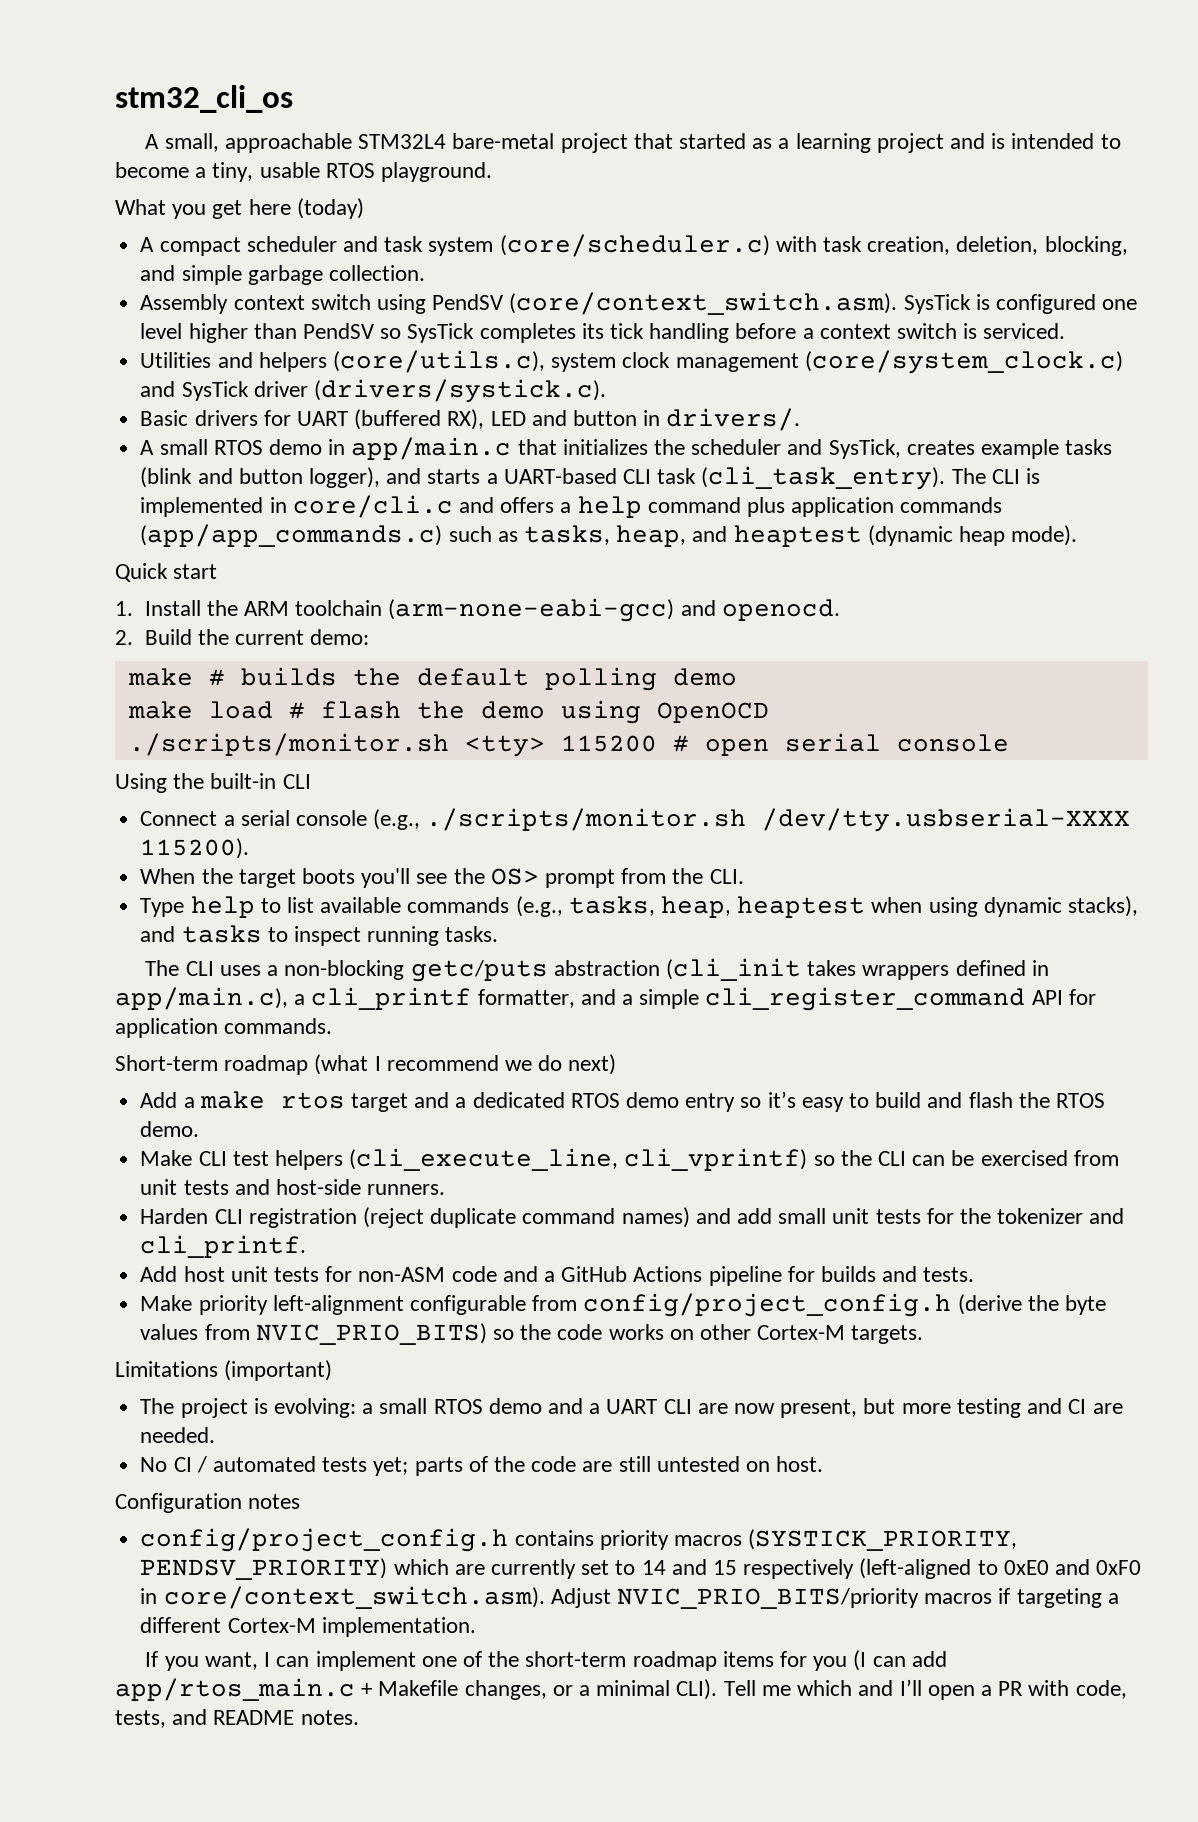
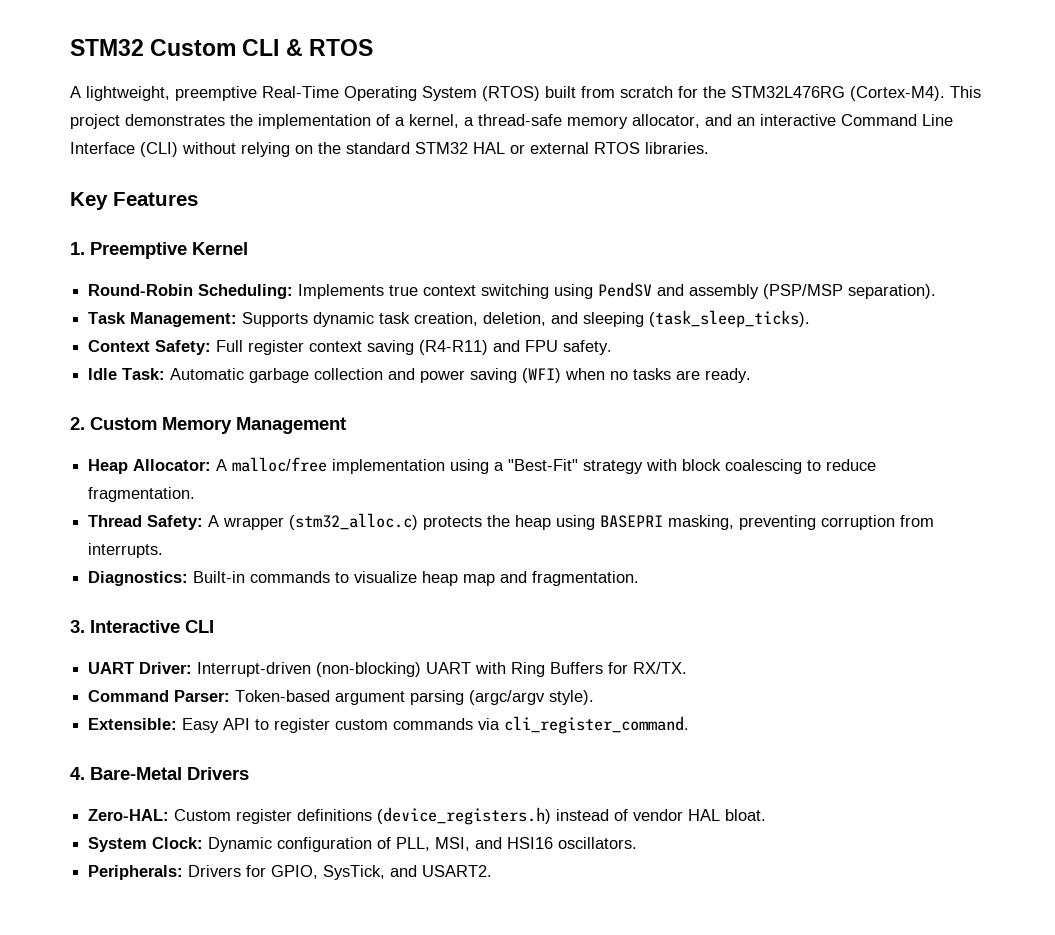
- stm32_cli_os
- A small, approachable STM32L4 bare-metal project that started as a learning project and is intended to become a tiny, usable RTOS playground.
- What you get here (today)
- A compact scheduler and task system (core/scheduler.c) with task creation, deletion, blocking, and simple garbage collection.
- Assembly context switch using PendSV (core/context_switch.asm). SysTick is configured one level higher than PendSV so SysTick completes its tick handling before a context switch is serviced.
- Utilities and helpers (core/utils.c), system clock management (core/system_clock.c) and SysTick driver (drivers/systick.c).
- Basic drivers for UART (buffered RX), LED and button in drivers/.
- A small RTOS demo in app/main.c that initializes the scheduler and SysTick, creates example tasks (blink and button logger), and starts a UART-based CLI task (cli_task_entry). The CLI is implemented in core/cli.c and offers a help command plus application commands (app/app_commands.c) such as tasks, heap, and heaptest (dynamic heap mode).
- Quick start
- 1. Install the ARM toolchain (arm-none-eabi-gcc) and openocd.
- 2. Build the current demo:
- make # builds the default polling demo
- make load # flash the demo using OpenOCD
- ./scripts/monitor.sh <tty> 115200 # open serial console
- Using the built-in CLI
- Connect a serial console (e.g., ./scripts/monitor.sh /dev/tty.usbserial-XXXX 115200).
- When the target boots you'll see the OS> prompt from the CLI.
- Type help to list available commands (e.g., tasks, heap, heaptest when using dynamic stacks), and tasks to inspect running tasks.
- The CLI uses a non-blocking getc/puts abstraction (cli_init takes wrappers defined in app/main.c), a cli_printf formatter, and a simple cli_register_command API for application commands.
- Short-term roadmap (what I recommend we do next)
- Add a make rtos target and a dedicated RTOS demo entry so it’s easy to build and flash the RTOS demo.
- Make CLI test helpers (cli_execute_line, cli_vprintf) so the CLI can be exercised from unit tests and host-side runners.
- Harden CLI registration (reject duplicate command names) and add small unit tests for the tokenizer and cli_printf.
- Add host unit tests for non-ASM code and a GitHub Actions pipeline for builds and tests.
- Make priority left-alignment configurable from config/project_config.h (derive the byte values from NVIC_PRIO_BITS) so the code works on other Cortex-M targets.
- Limitations (important)
- The project is evolving: a small RTOS demo and a UART CLI are now present, but more testing and CI are needed.
- No CI / automated tests yet; parts of the code are still untested on host.
- Configuration notes
- config/project_config.h contains priority macros (SYSTICK_PRIORITY, PENDSV_PRIORITY) which are currently set to 14 and 15 respectively (left-aligned to 0xE0 and 0xF0 in core/context_switch.asm). Adjust NVIC_PRIO_BITS/priority macros if targeting a different Cortex-M implementation.
- If you want, I can implement one of the short-term roadmap items for you (I can add app/rtos_main.c + Makefile changes, or a minimal CLI). Tell me which and I’ll open a PR with code, tests, and README notes.
+ STM32 Custom CLI & RTOS
+ A lightweight, preemptive Real-Time Operating System (RTOS) built from scratch for the STM32L476RG (Cortex-M4). This project demonstrates the implementation of a kernel, a thread-safe memory allocator, and an interactive Command Line Interface (CLI) without relying on the standard STM32 HAL or external RTOS libraries.
+ Key Features
+ 1. Preemptive Kernel
+ Round-Robin Scheduling: Implements true context switching using PendSV and assembly (PSP/MSP separation).
+ Task Management: Supports dynamic task creation, deletion, and sleeping (task_sleep_ticks).
+ Context Safety: Full register context saving (R4-R11) and FPU safety.
+ Idle Task: Automatic garbage collection and power saving (WFI) when no tasks are ready.
+ 2. Custom Memory Management
+ Heap Allocator: A malloc/free implementation using a "Best-Fit" strategy with block coalescing to reduce fragmentation.
+ Thread Safety: A wrapper (stm32_alloc.c) protects the heap using BASEPRI masking, preventing corruption from interrupts.
+ Diagnostics: Built-in commands to visualize heap map and fragmentation.
+ 3. Interactive CLI
+ UART Driver: Interrupt-driven (non-blocking) UART with Ring Buffers for RX/TX.
+ Command Parser: Token-based argument parsing (argc/argv style).
+ Extensible: Easy API to register custom commands via cli_register_command.
+ 4. Bare-Metal Drivers
+ Zero-HAL: Custom register definitions (device_registers.h) instead of vendor HAL bloat.
+ System Clock: Dynamic configuration of PLL, MSI, and HSI16 oscillators.
+ Peripherals: Drivers for GPIO, SysTick, and USART2.

